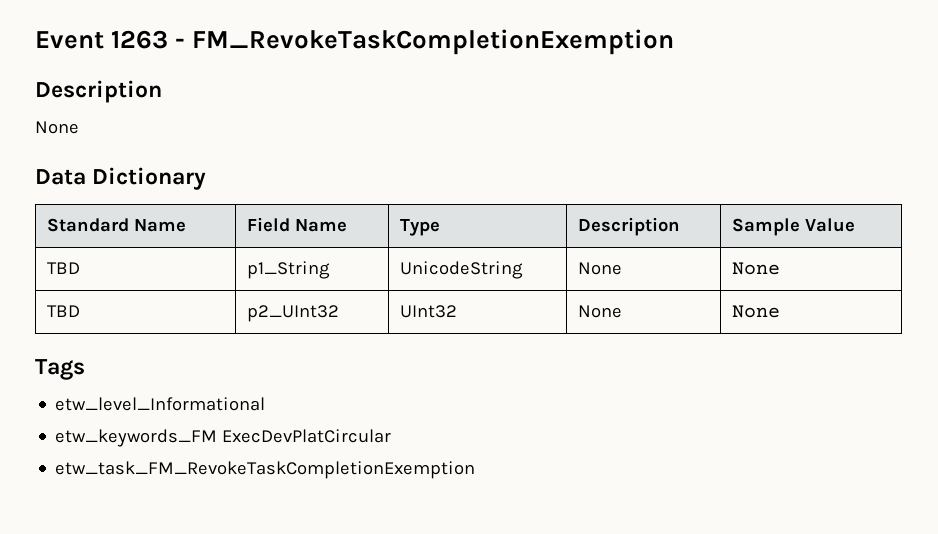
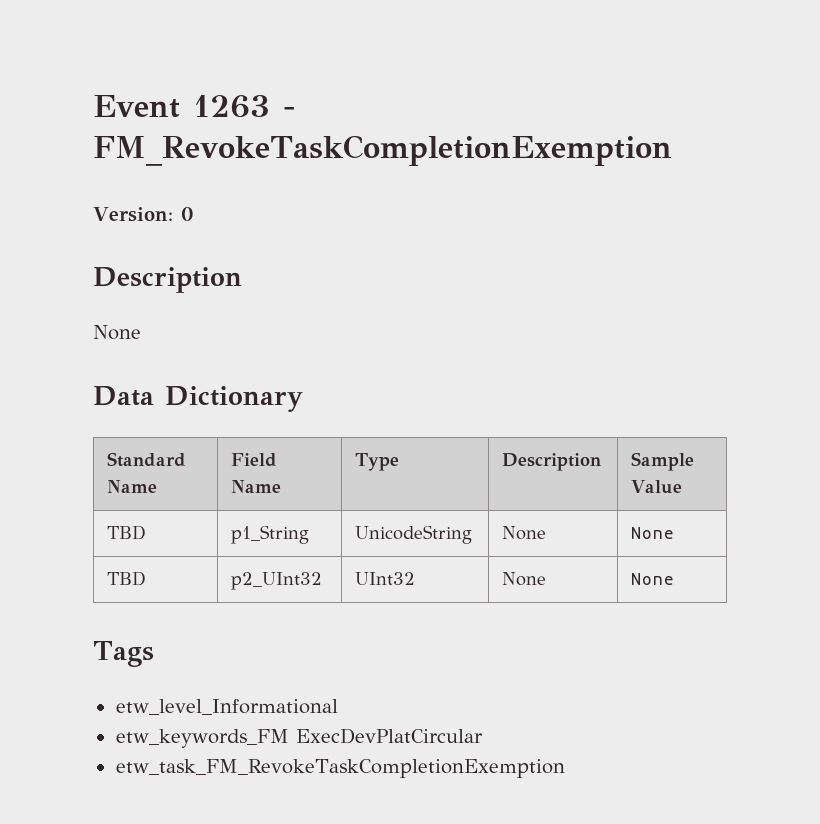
+ Version: 0

